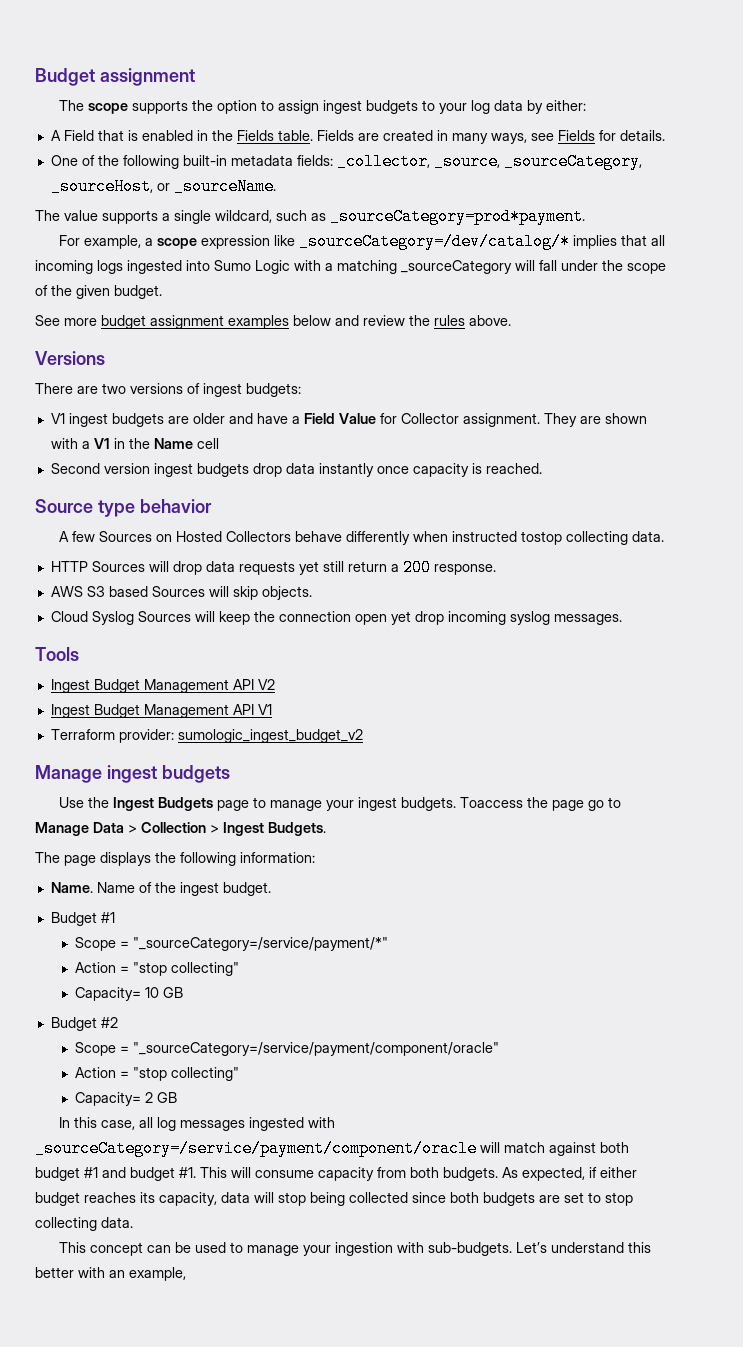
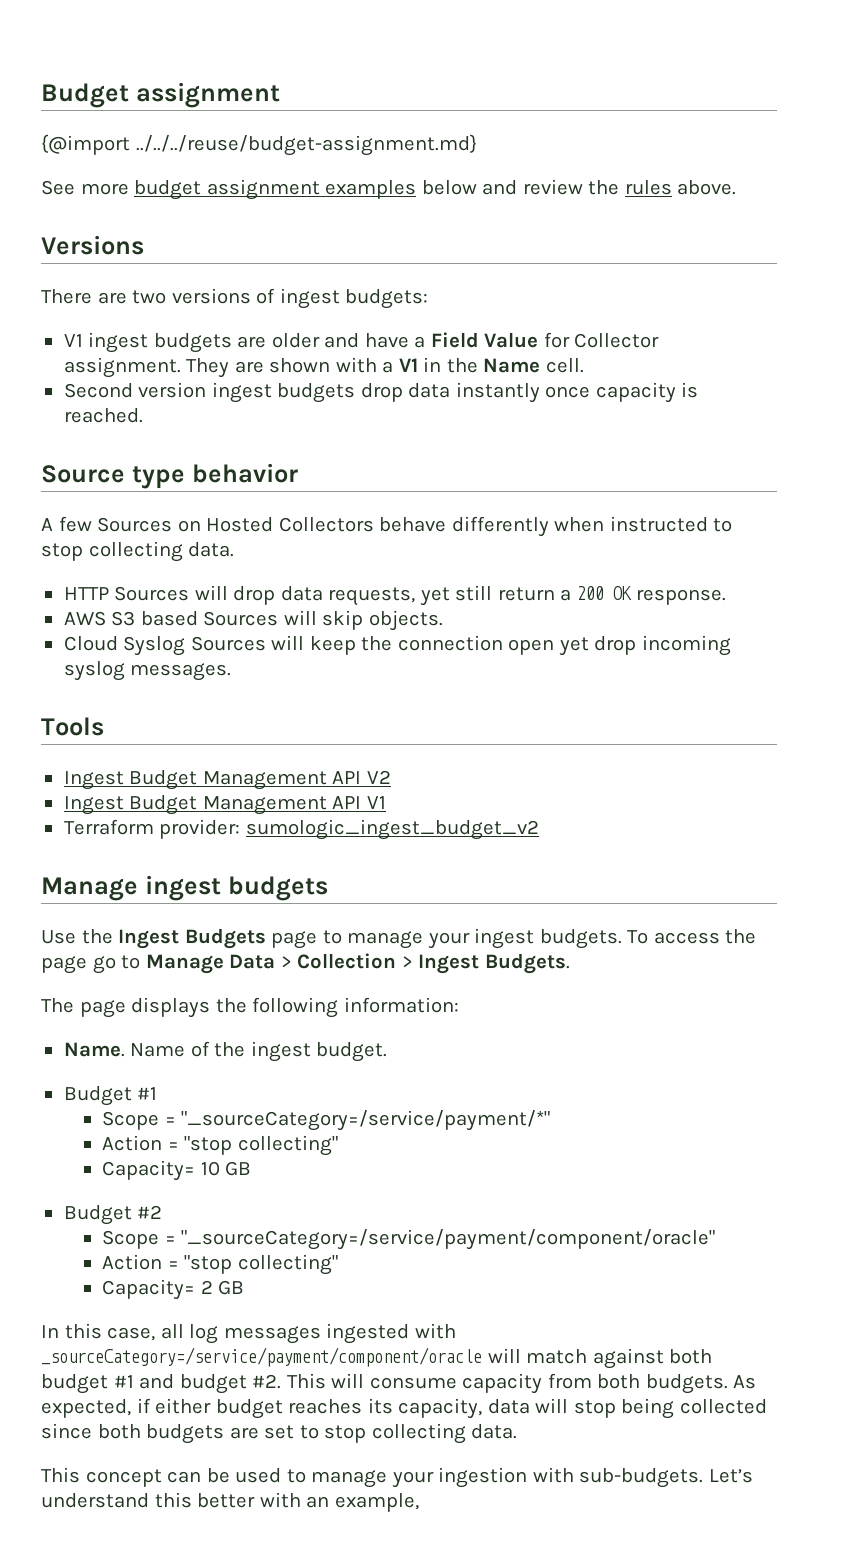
- The scope supports the option to assign ingest budgets to your log data by either:
- A Field that is enabled in the Fields table. Fields are created in many ways, see Fields for details.
- One of the following built-in metadata fields: _collector, _source, _sourceCategory, _sourceHost, or _sourceName.
- The value supports a single wildcard, such as _sourceCategory=prod*payment.
- For example, a scope expression like _sourceCategory=/dev/catalog/* implies that all incoming logs ingested into Sumo Logic with a matching _sourceCategory will fall under the scope of the given budget.
+ {@import ../../../reuse/budget-assignment.md}
- They are shown with a V1 in the Name cell
+ They are shown with a V1 in the Name cell.
- A few Sources on Hosted Collectors behave differently when instructed tostop collecting data.
+ A few Sources on Hosted Collectors behave differently when instructed to stop collecting data.
- HTTP Sources will drop data requests yet still return a 200 response.
+ HTTP Sources will drop data requests, yet still return a 200 OK response.
- Toaccess the page go to Manage Data > Collection > Ingest Budgets.
+ To access the page go to Manage Data > Collection > Ingest Budgets.
- In this case, all log messages ingested with _sourceCategory=/service/payment/component/oracle will match against both budget #1 and budget #1.
+ In this case, all log messages ingested with _sourceCategory=/service/payment/component/oracle will match against both budget #1 and budget #2.

